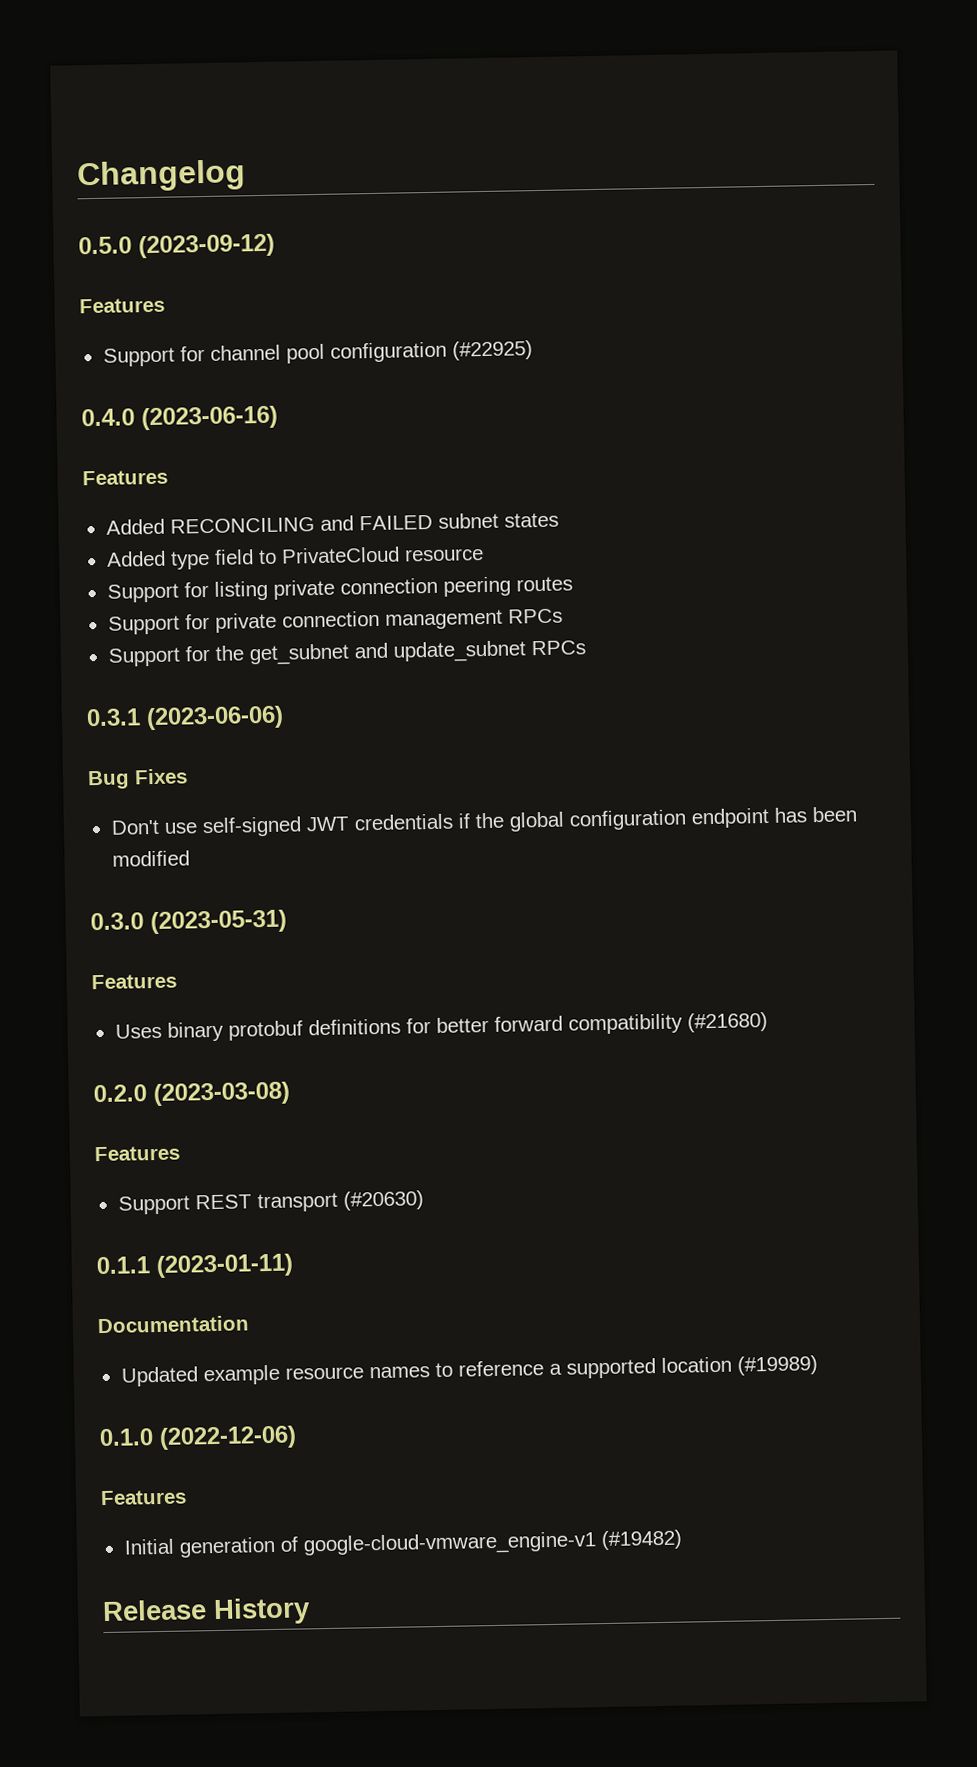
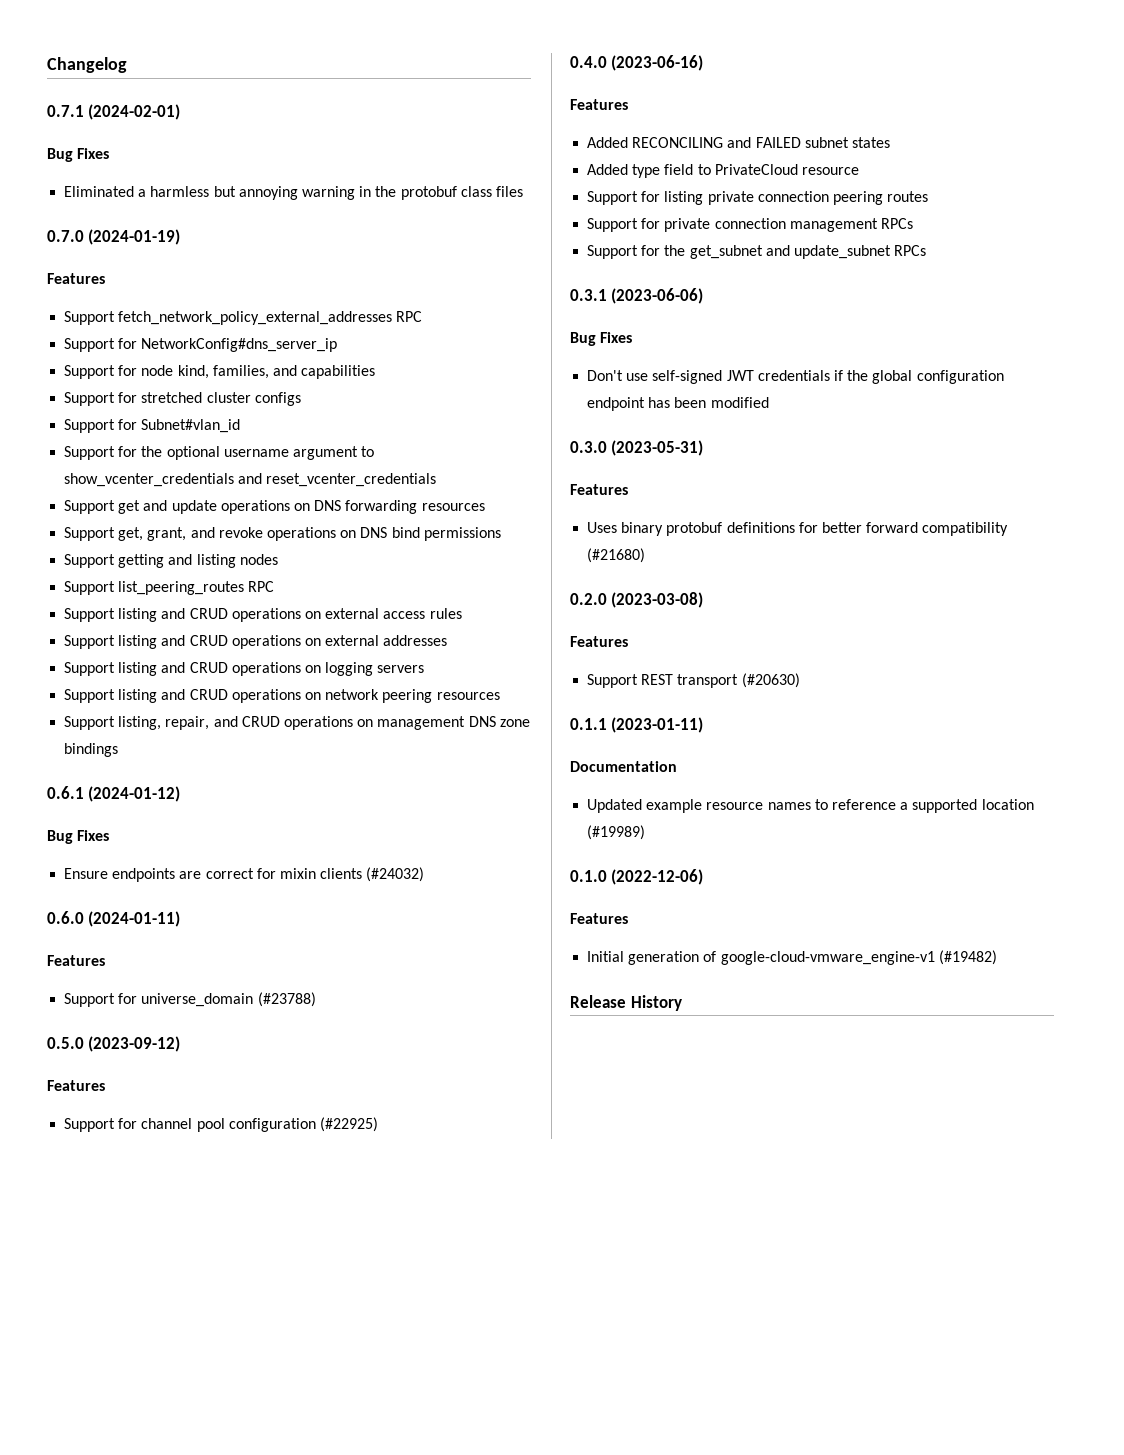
+ 0.7.1 (2024-02-01)
+ Bug Fixes
+ Eliminated a harmless but annoying warning in the protobuf class files
+ 0.7.0 (2024-01-19)
+ Features
+ Support fetch_network_policy_external_addresses RPC
+ Support for NetworkConfig#dns_server_ip
+ Support for node kind, families, and capabilities
+ Support for stretched cluster configs
+ Support for Subnet#vlan_id
+ Support for the optional username argument to show_vcenter_credentials and reset_vcenter_credentials
+ Support get and update operations on DNS forwarding resources
+ Support get, grant, and revoke operations on DNS bind permissions
+ Support getting and listing nodes
+ Support list_peering_routes RPC
+ Support listing and CRUD operations on external access rules
+ Support listing and CRUD operations on external addresses
+ Support listing and CRUD operations on logging servers
+ Support listing and CRUD operations on network peering resources
+ Support listing, repair, and CRUD operations on management DNS zone bindings
+ 0.6.1 (2024-01-12)
+ Bug Fixes
+ Ensure endpoints are correct for mixin clients (#24032)
+ 0.6.0 (2024-01-11)
+ Features
+ Support for universe_domain (#23788)

